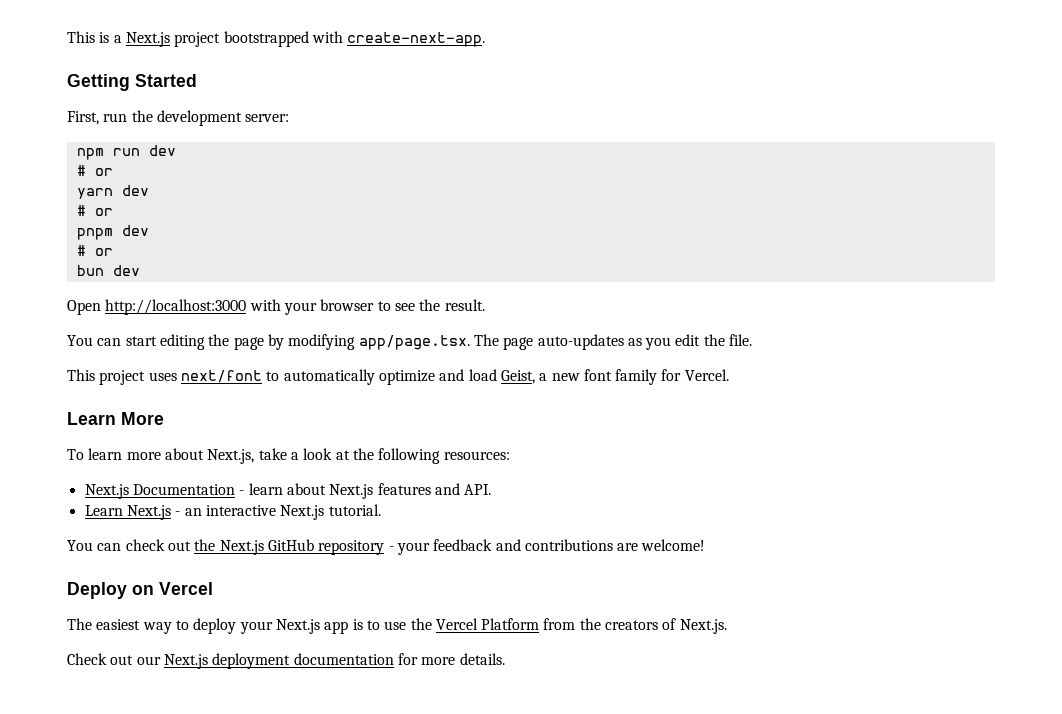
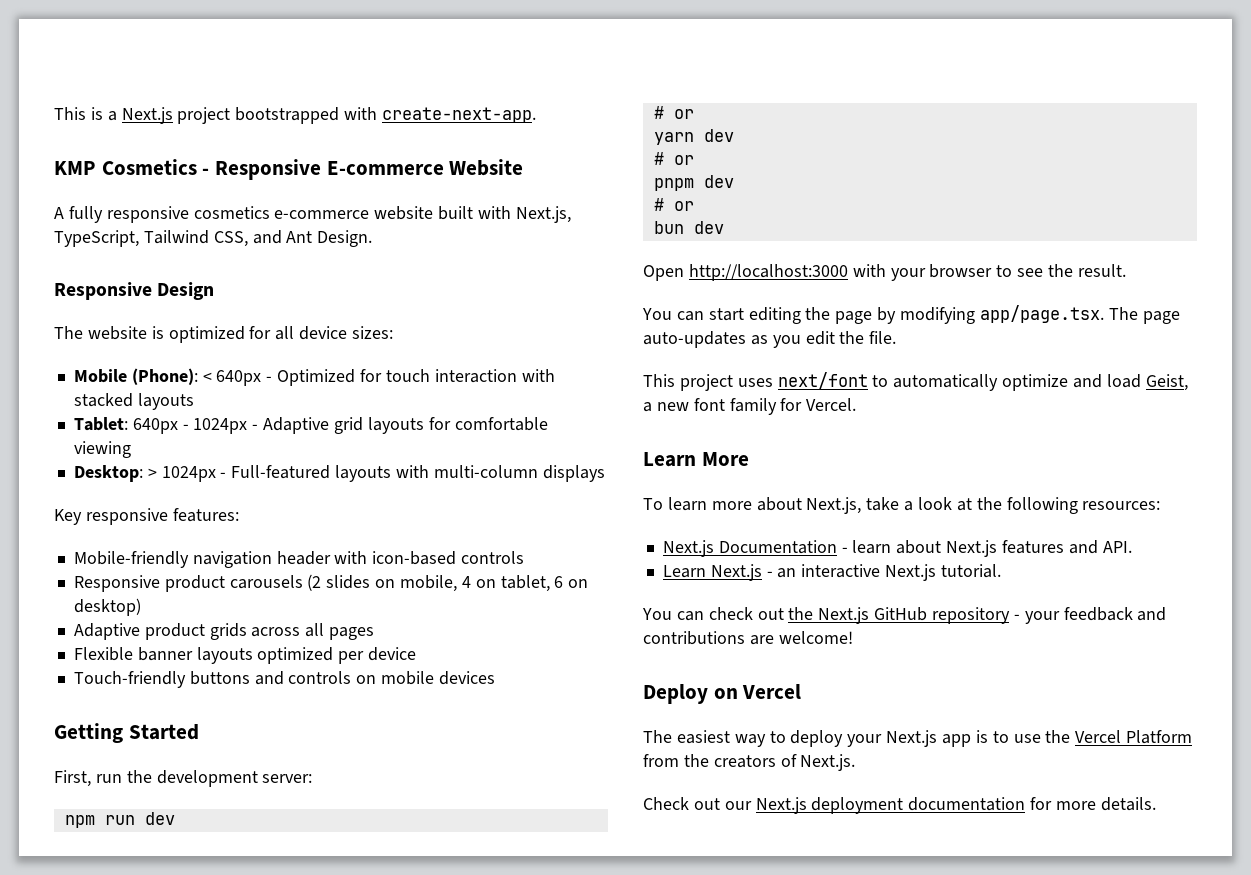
+ KMP Cosmetics - Responsive E-commerce Website
+ A fully responsive cosmetics e-commerce website built with Next.js, TypeScript, Tailwind CSS, and Ant Design.
+ Responsive Design
+ The website is optimized for all device sizes:
+ Mobile (Phone): < 640px - Optimized for touch interaction with stacked layouts
+ Tablet: 640px - 1024px - Adaptive grid layouts for comfortable viewing
+ Desktop: > 1024px - Full-featured layouts with multi-column displays
+ Key responsive features:
+ Mobile-friendly navigation header with icon-based controls
+ Responsive product carousels (2 slides on mobile, 4 on tablet, 6 on desktop)
+ Adaptive product grids across all pages
+ Flexible banner layouts optimized per device
+ Touch-friendly buttons and controls on mobile devices

